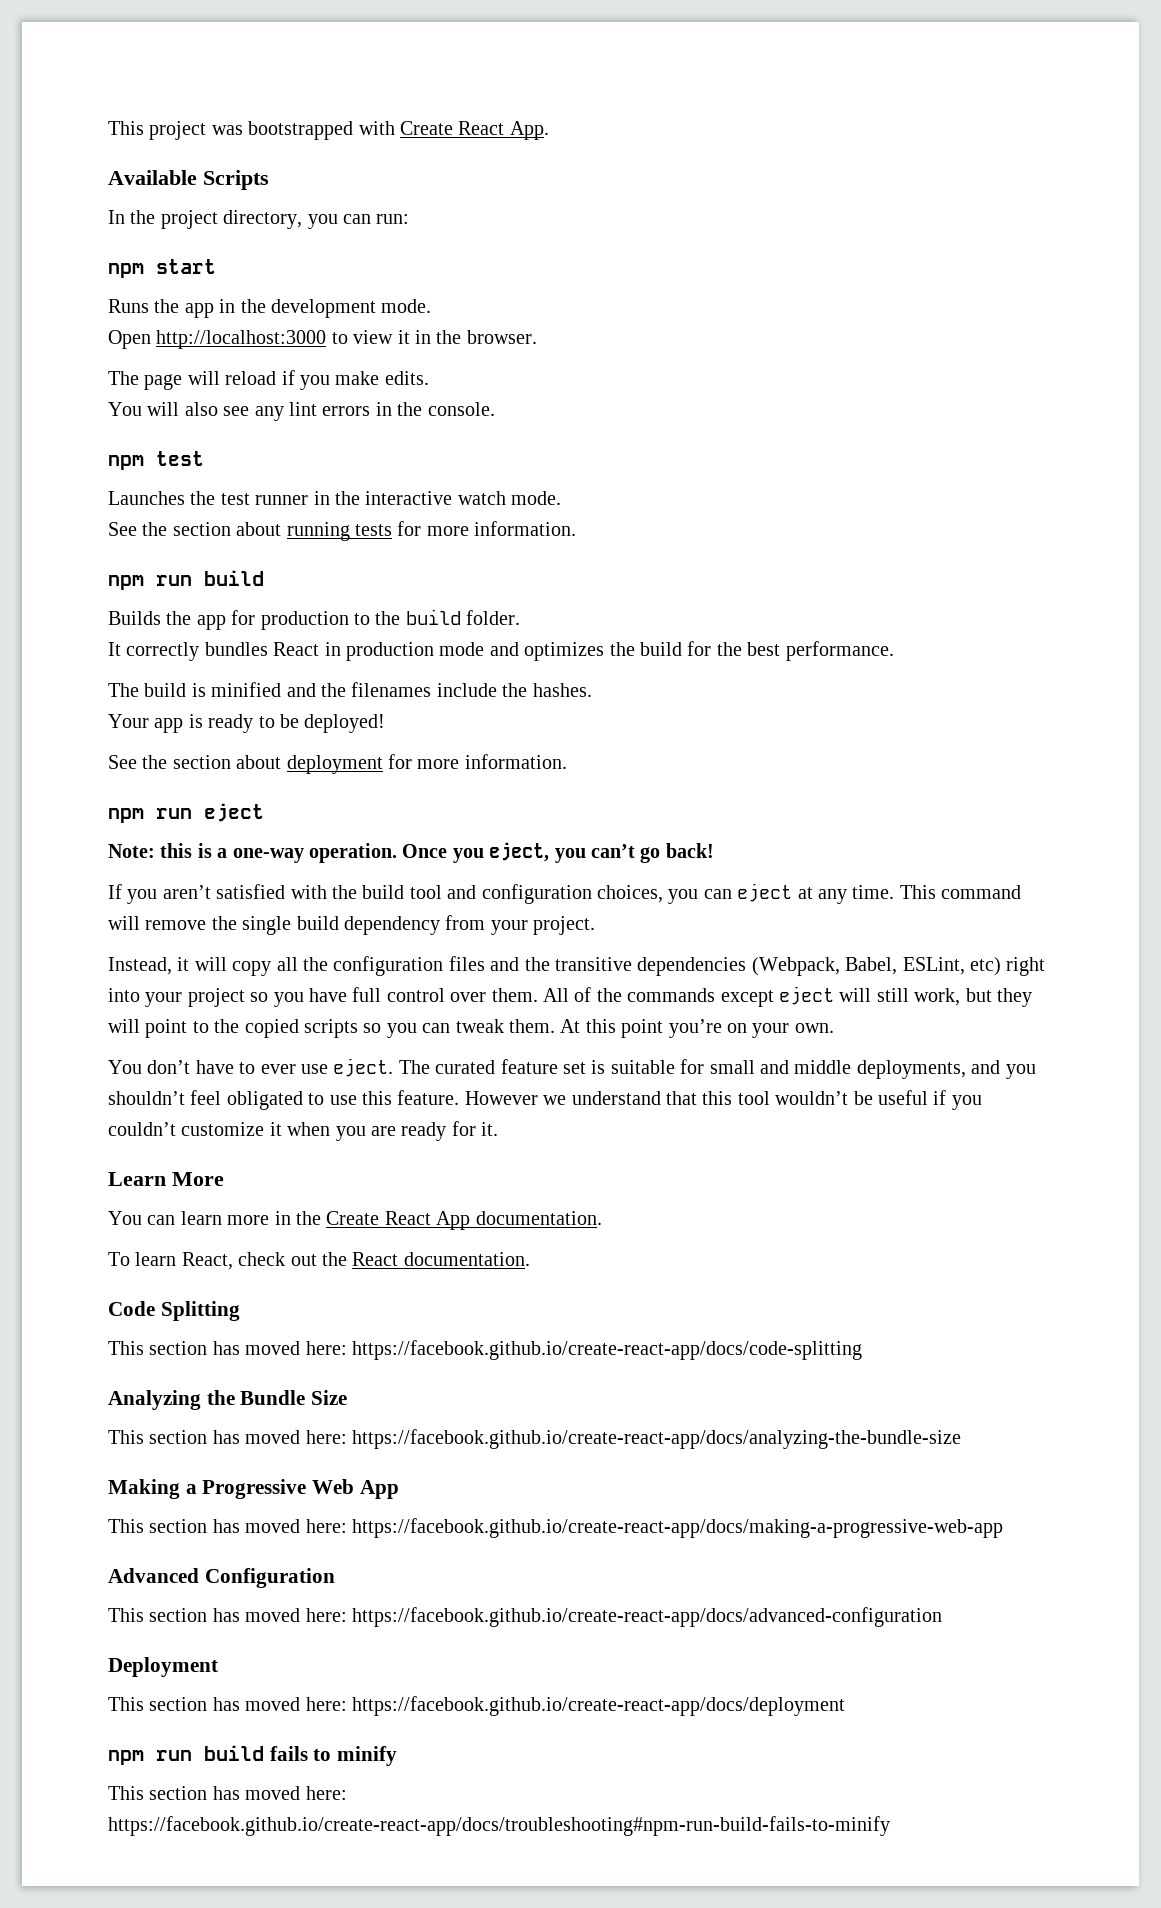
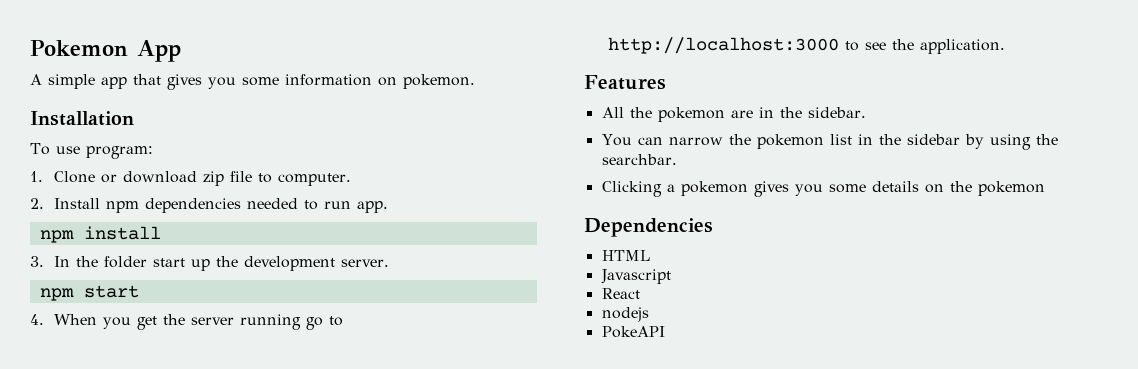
- This project was bootstrapped with Create React App.
- Available Scripts
- In the project directory, you can run:
+ Pokemon App
+ A simple app that gives you some information on pokemon.
+ Installation
+ To use program:
+ 1. Clone or download zip file to computer.
+ 2. Install npm dependencies needed to run app.
+ npm install
+ 3. In the folder start up the development server.
  npm start
- Runs the app in the development mode.
- Open http://localhost:3000 to view it in the browser.
- The page will reload if you make edits.
- You will also see any lint errors in the console.
- npm test
- Launches the test runner in the interactive watch mode.
- See the section about running tests for more information.
- npm run build
- Builds the app for production to the build folder.
- It correctly bundles React in production mode and optimizes the build for the best performance.
- The build is minified and the filenames include the hashes.
- Your app is ready to be deployed!
- See the section about deployment for more information.
- npm run eject
- Note: this is a one-way operation. Once you eject, you can’t go back!
- If you aren’t satisfied with the build tool and configuration choices, you can eject at any time. This command will remove the single build dependency from your project.
- Instead, it will copy all the configuration files and the transitive dependencies (Webpack, Babel, ESLint, etc) right into your project so you have full control over them. All of the commands except eject will still work, but they will point to the copied scripts so you can tweak them. At this point you’re on your own.
- You don’t have to ever use eject. The curated feature set is suitable for small and middle deployments, and you shouldn’t feel obligated to use this feature. However we understand that this tool wouldn’t be useful if you couldn’t customize it when you are ready for it.
- Learn More
- You can learn more in the Create React App documentation.
- To learn React, check out the React documentation.
- Code Splitting
- This section has moved here: https://facebook.github.io/create-react-app/docs/code-splitting
- Analyzing the Bundle Size
- This section has moved here: https://facebook.github.io/create-react-app/docs/analyzing-the-bundle-size
- Making a Progressive Web App
- This section has moved here: https://facebook.github.io/create-react-app/docs/making-a-progressive-web-app
- Advanced Configuration
- This section has moved here: https://facebook.github.io/create-react-app/docs/advanced-configuration
- Deployment
- This section has moved here: https://facebook.github.io/create-react-app/docs/deployment
- npm run build fails to minify
- This section has moved here: https://facebook.github.io/create-react-app/docs/troubleshooting#npm-run-build-fails-to-minify
+ 4. When you get the server running go to http://localhost:3000 to see the application.
+ Features
+ All the pokemon are in the sidebar.
+ You can narrow the pokemon list in the sidebar by using the searchbar.
+ Clicking a pokemon gives you some details on the pokemon
+ Dependencies
+ HTML
+ Javascript
+ React
+ nodejs
+ PokeAPI

